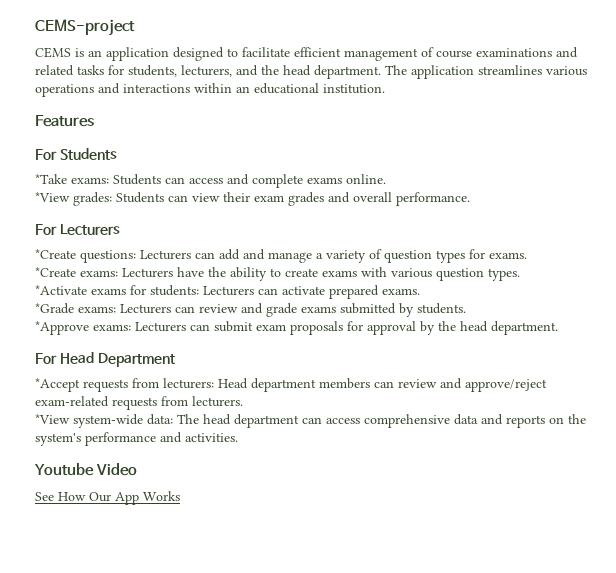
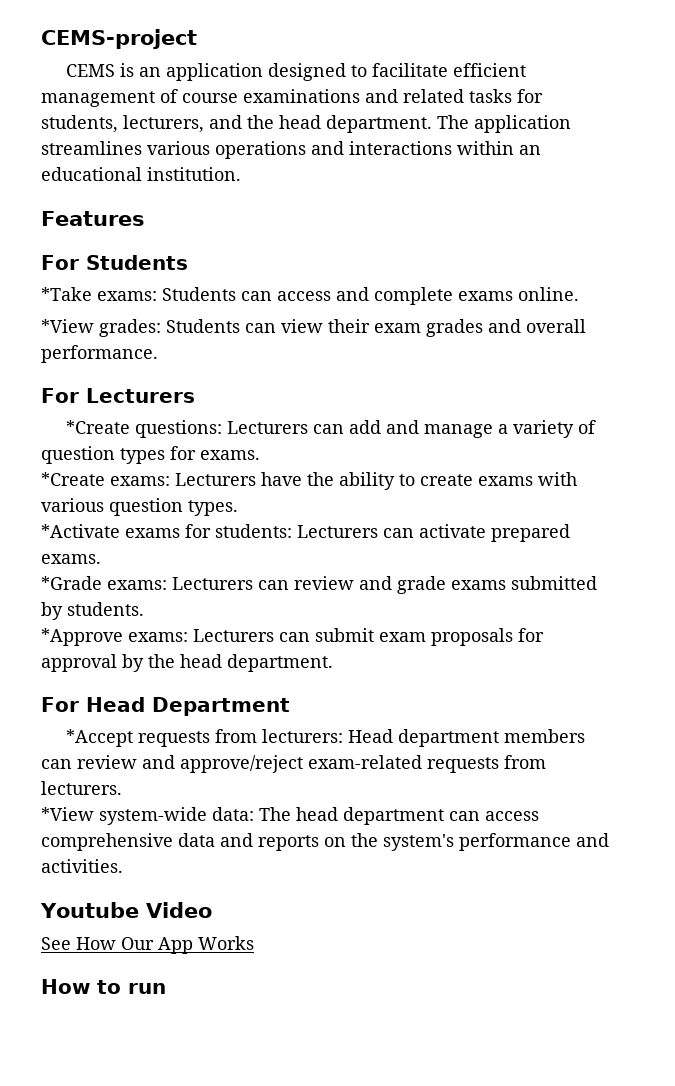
+ How to run

